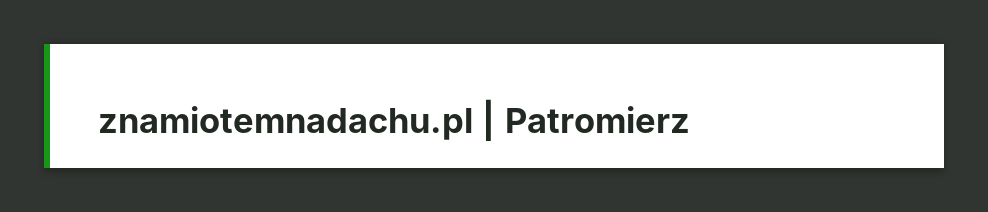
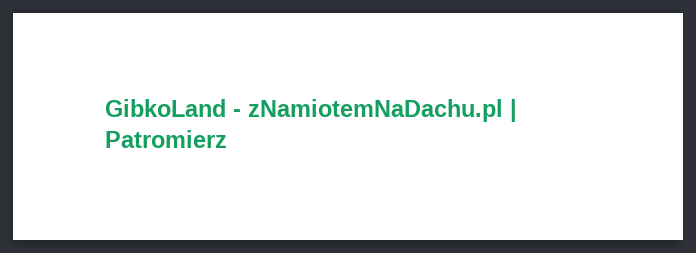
- znamiotemnadachu.pl | Patromierz
+ GibkoLand - zNamiotemNaDachu.pl | Patromierz

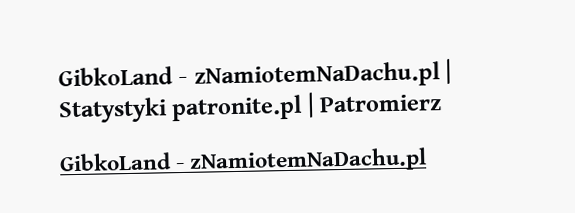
- GibkoLand - zNamiotemNaDachu.pl | Patromierz
+ GibkoLand - zNamiotemNaDachu.pl | Statystyki patronite.pl | Patromierz
+ GibkoLand - zNamiotemNaDachu.pl

